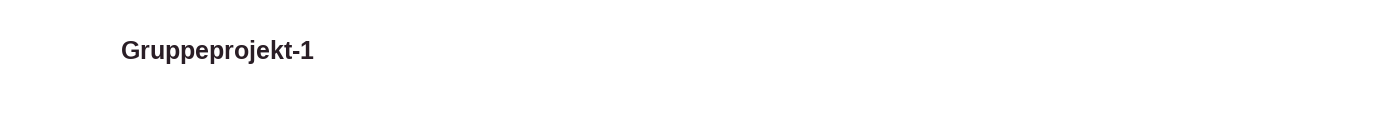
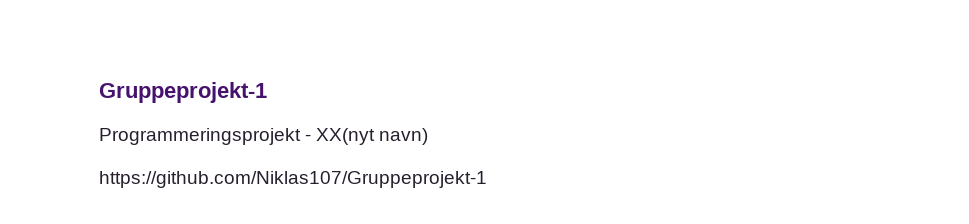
+ Programmeringsprojekt - XX(nyt navn)
+ https://github.com/Niklas107/Gruppeprojekt-1

